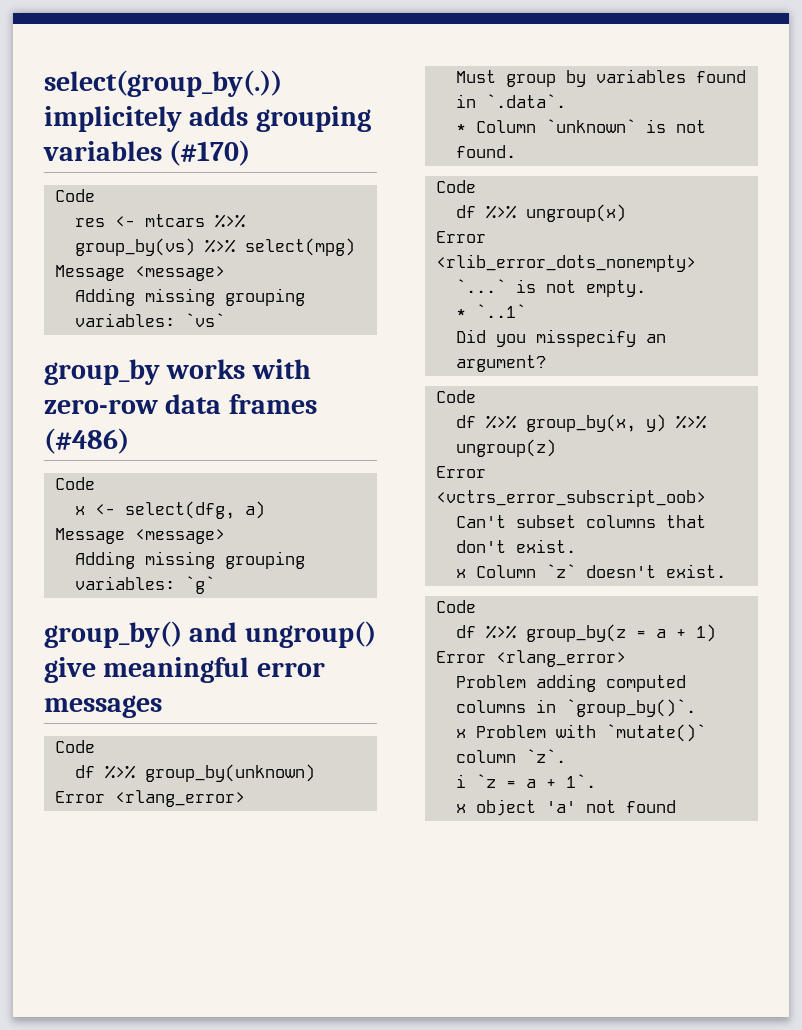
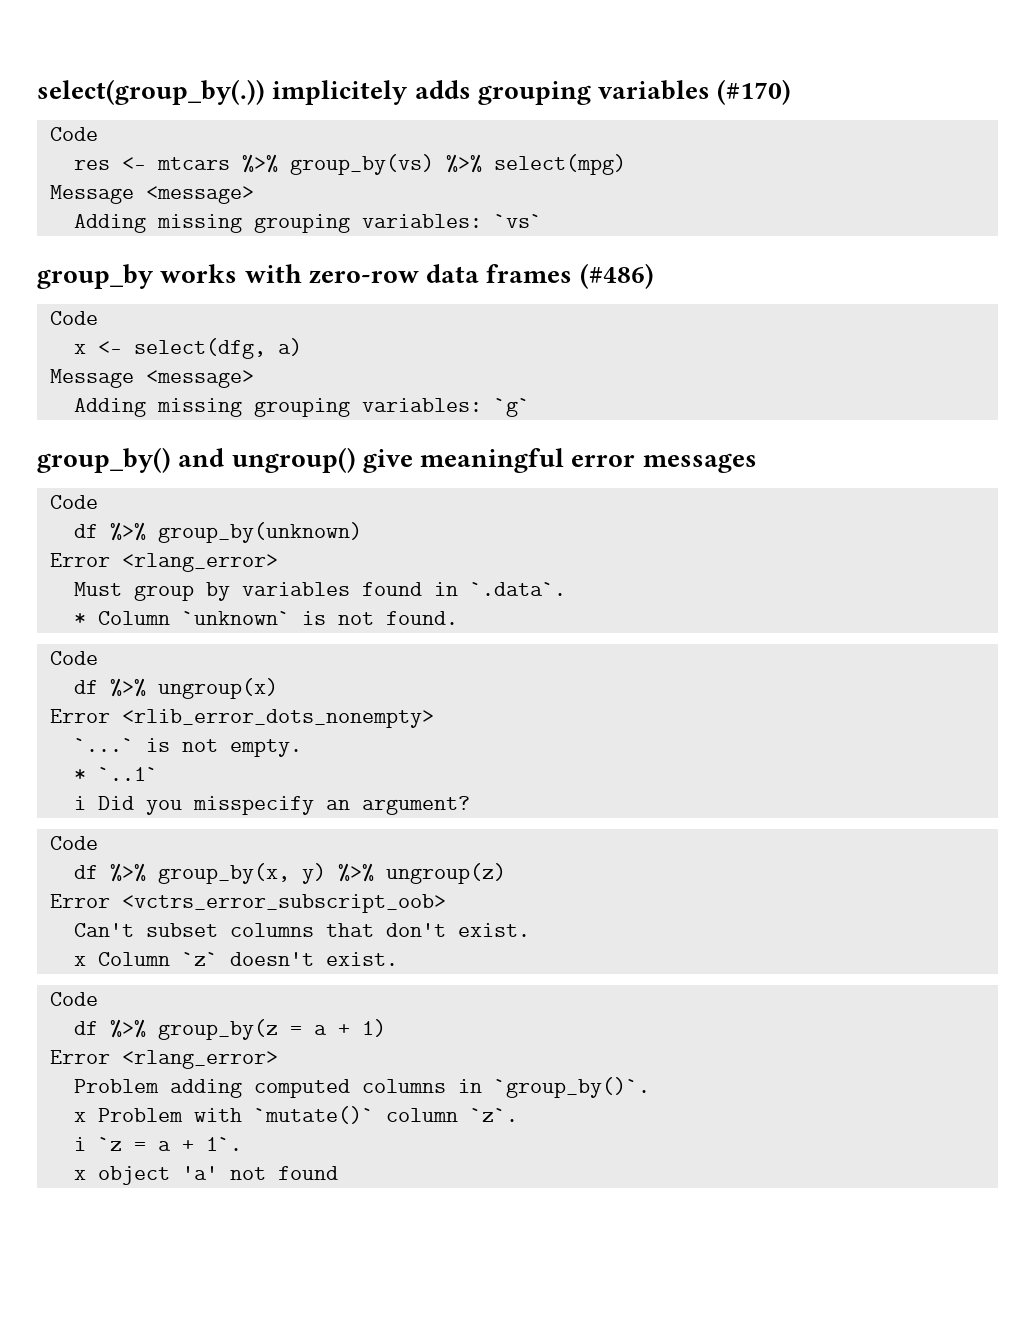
- Did you misspecify an argument?
+ i Did you misspecify an argument?

